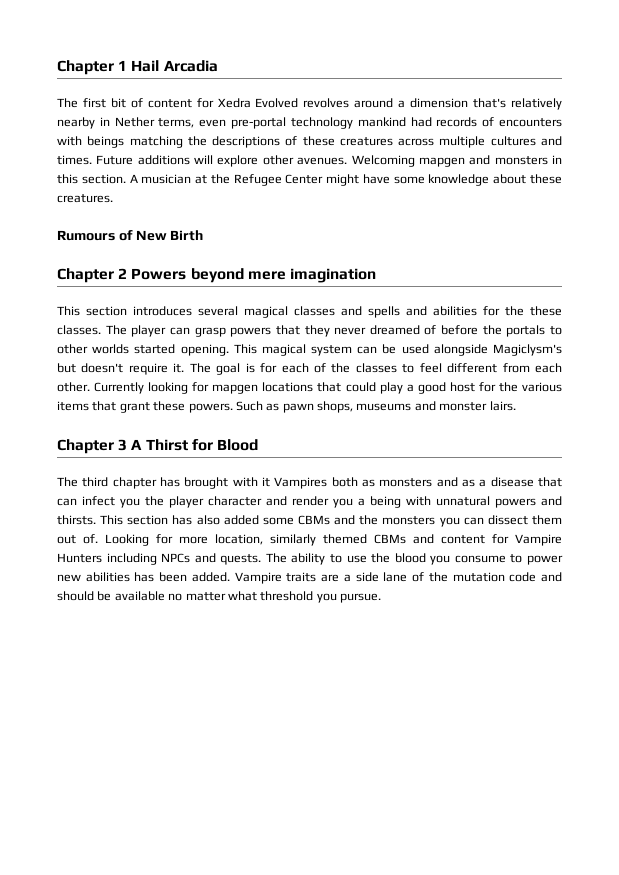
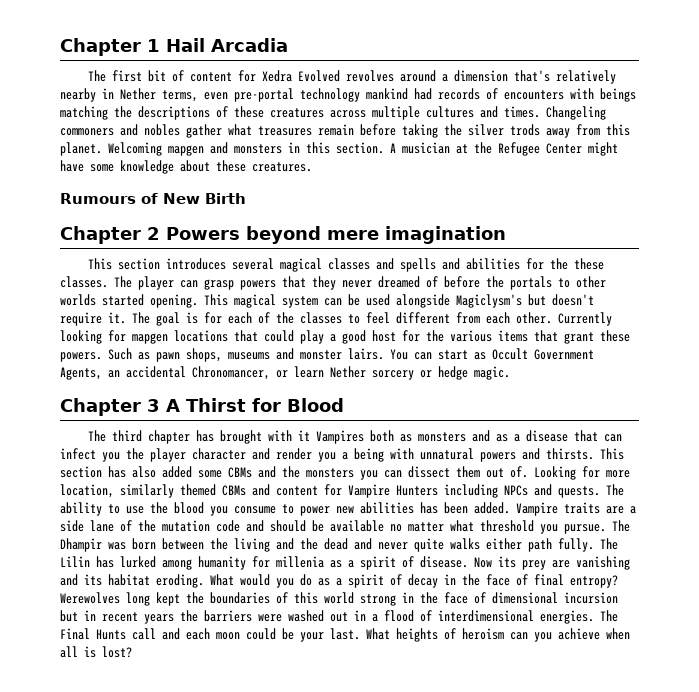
- Future additions will explore other avenues.
+ Changeling commoners and nobles gather what treasures remain before taking the silver trods away from this planet.
+ You can start as Occult Government Agents, an accidental Chronomancer, or learn Nether sorcery or hedge magic.
+ The Dhampir was born between the living and the dead and never quite walks either path fully. The Lilin has lurked among humanity for millenia as a spirit of disease. Now its prey are vanishing and its habitat eroding. What would you do as a spirit of decay in the face of final entropy? Werewolves long kept the boundaries of this world strong in the face of dimensional incursion but in recent years the barriers were washed out in a flood of interdimensional energies. The Final Hunts call and each moon could be your last. What heights of heroism can you achieve when all is lost?

